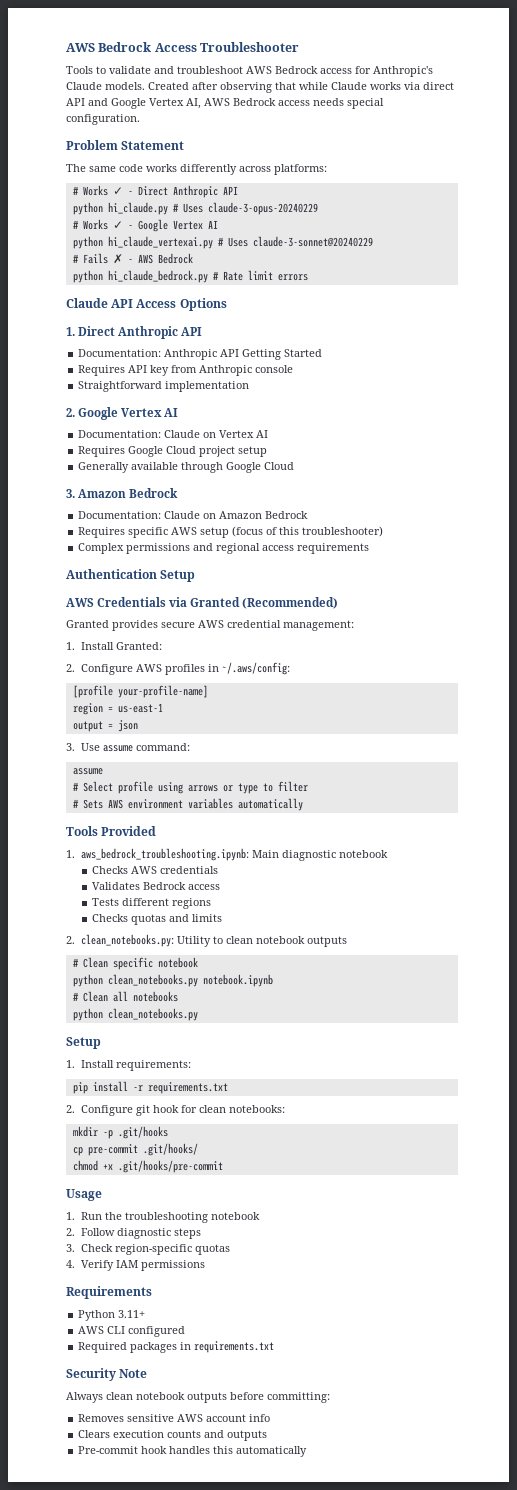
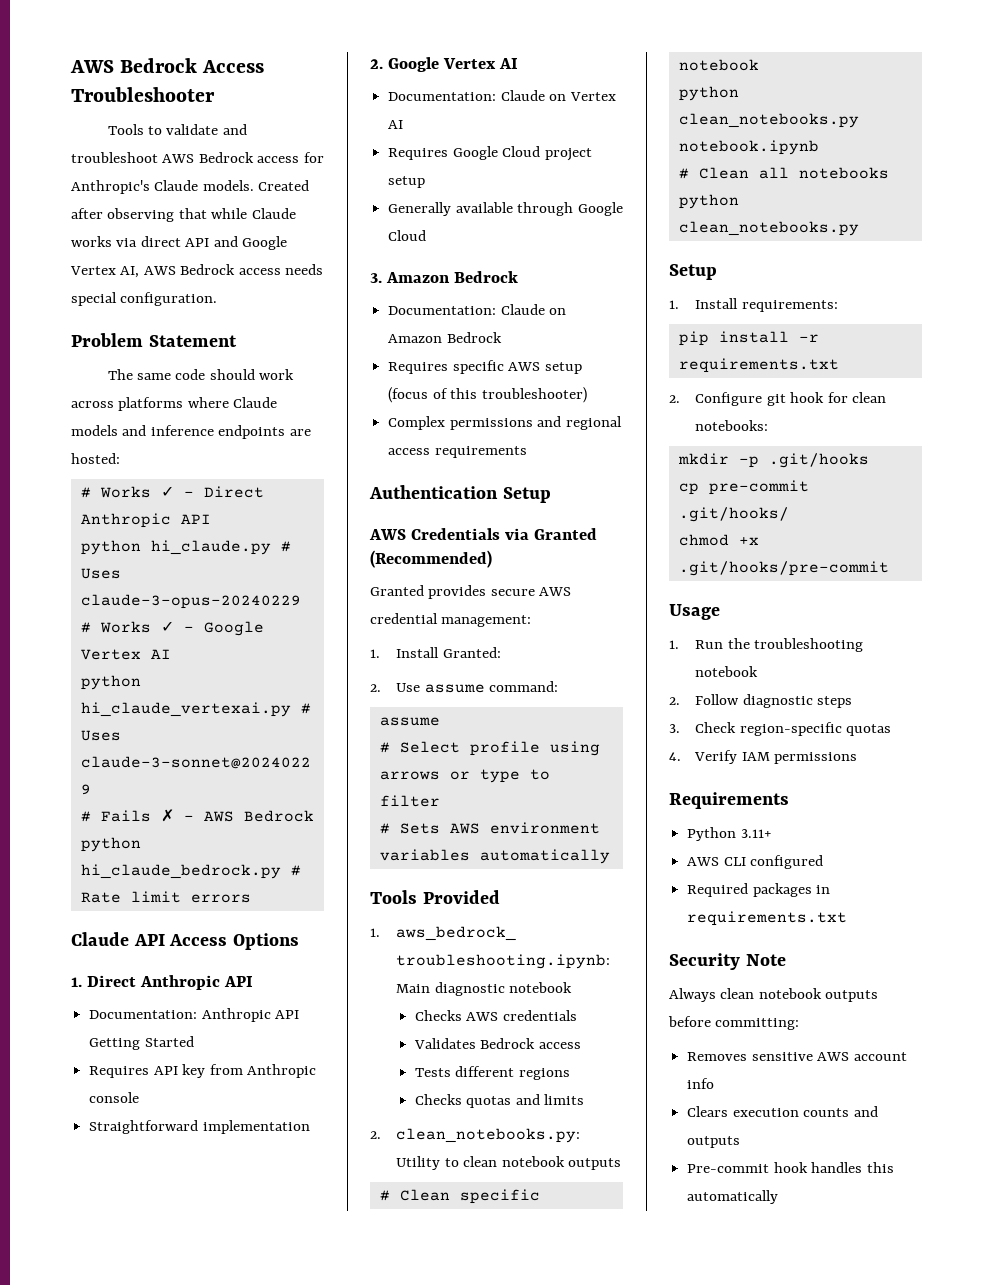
- The same code works differently across platforms:
+ The same code should work across platforms where Claude models and inference endpoints are hosted:
- 2. Configure AWS profiles in ~/.aws/config:
- [profile your-profile-name]
- region = us-east-1
- output = json
- 3. Use assume command:
+ 2. Use assume command:

